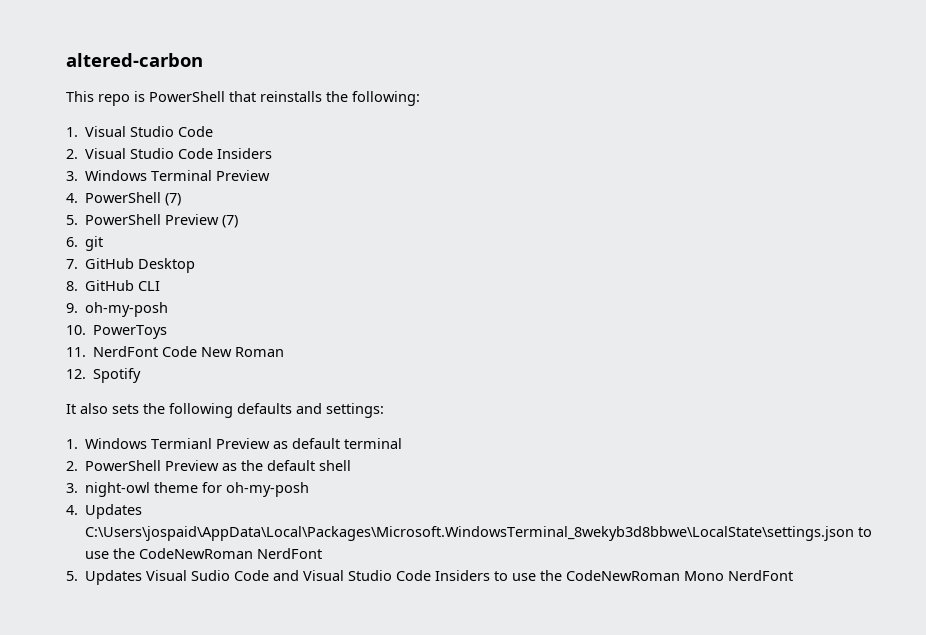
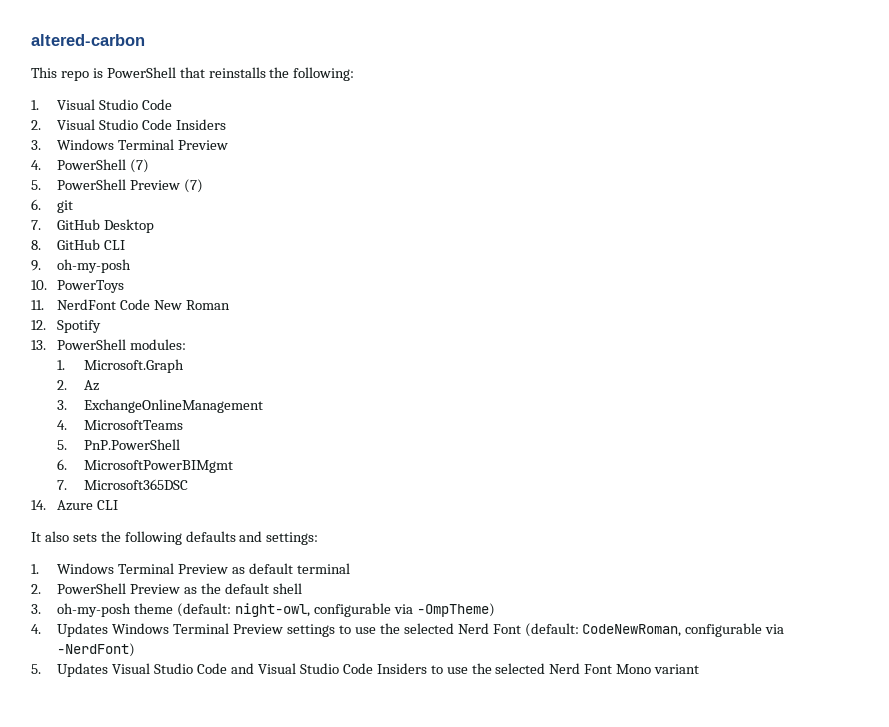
+ 13. PowerShell modules:
+ 1. Microsoft.Graph
+ 2. Az
+ 3. ExchangeOnlineManagement
+ 4. MicrosoftTeams
+ 5. PnP.PowerShell
+ 6. MicrosoftPowerBIMgmt
+ 7. Microsoft365DSC
+ 14. Azure CLI
- 1. Windows Termianl Preview as default terminal
+ 1. Windows Terminal Preview as default terminal
- 3. night-owl theme for oh-my-posh
- 4. Updates C:\Users\jospaid\AppData\Local\Packages\Microsoft.WindowsTerminal_8wekyb3d8bbwe\LocalState\settings.json to use the CodeNewRoman NerdFont
+ 3. oh-my-posh theme (default: night-owl, configurable via -OmpTheme)
+ 4. Updates Windows Terminal Preview settings to use the selected Nerd Font (default: CodeNewRoman, configurable via -NerdFont)
- 5. Updates Visual Sudio Code and Visual Studio Code Insiders to use the CodeNewRoman Mono NerdFont
+ 5. Updates Visual Studio Code and Visual Studio Code Insiders to use the selected Nerd Font Mono variant

